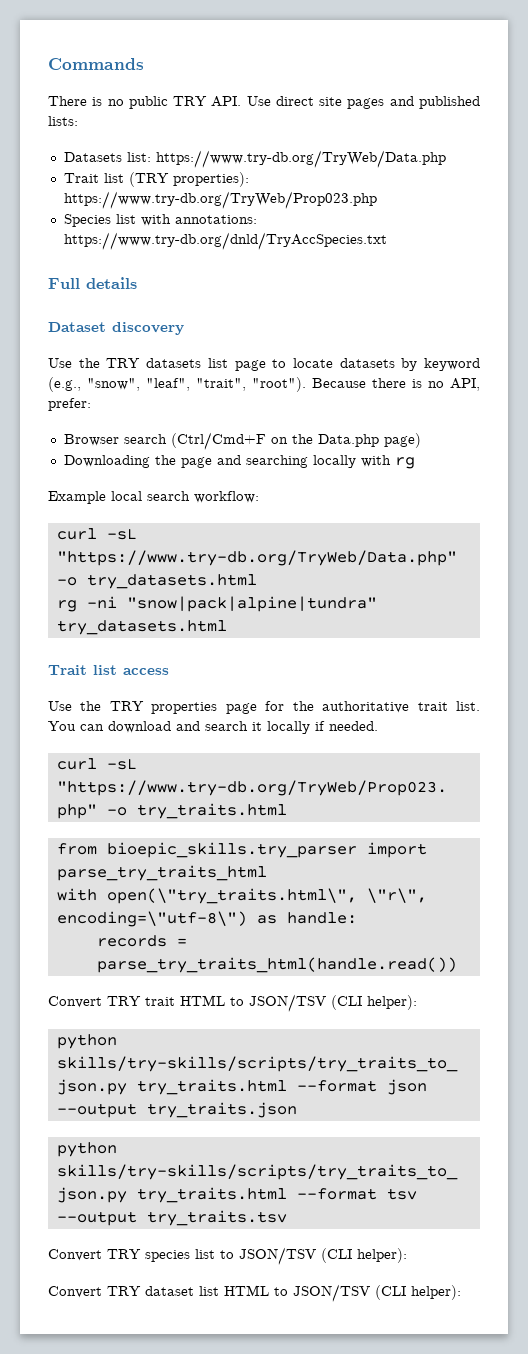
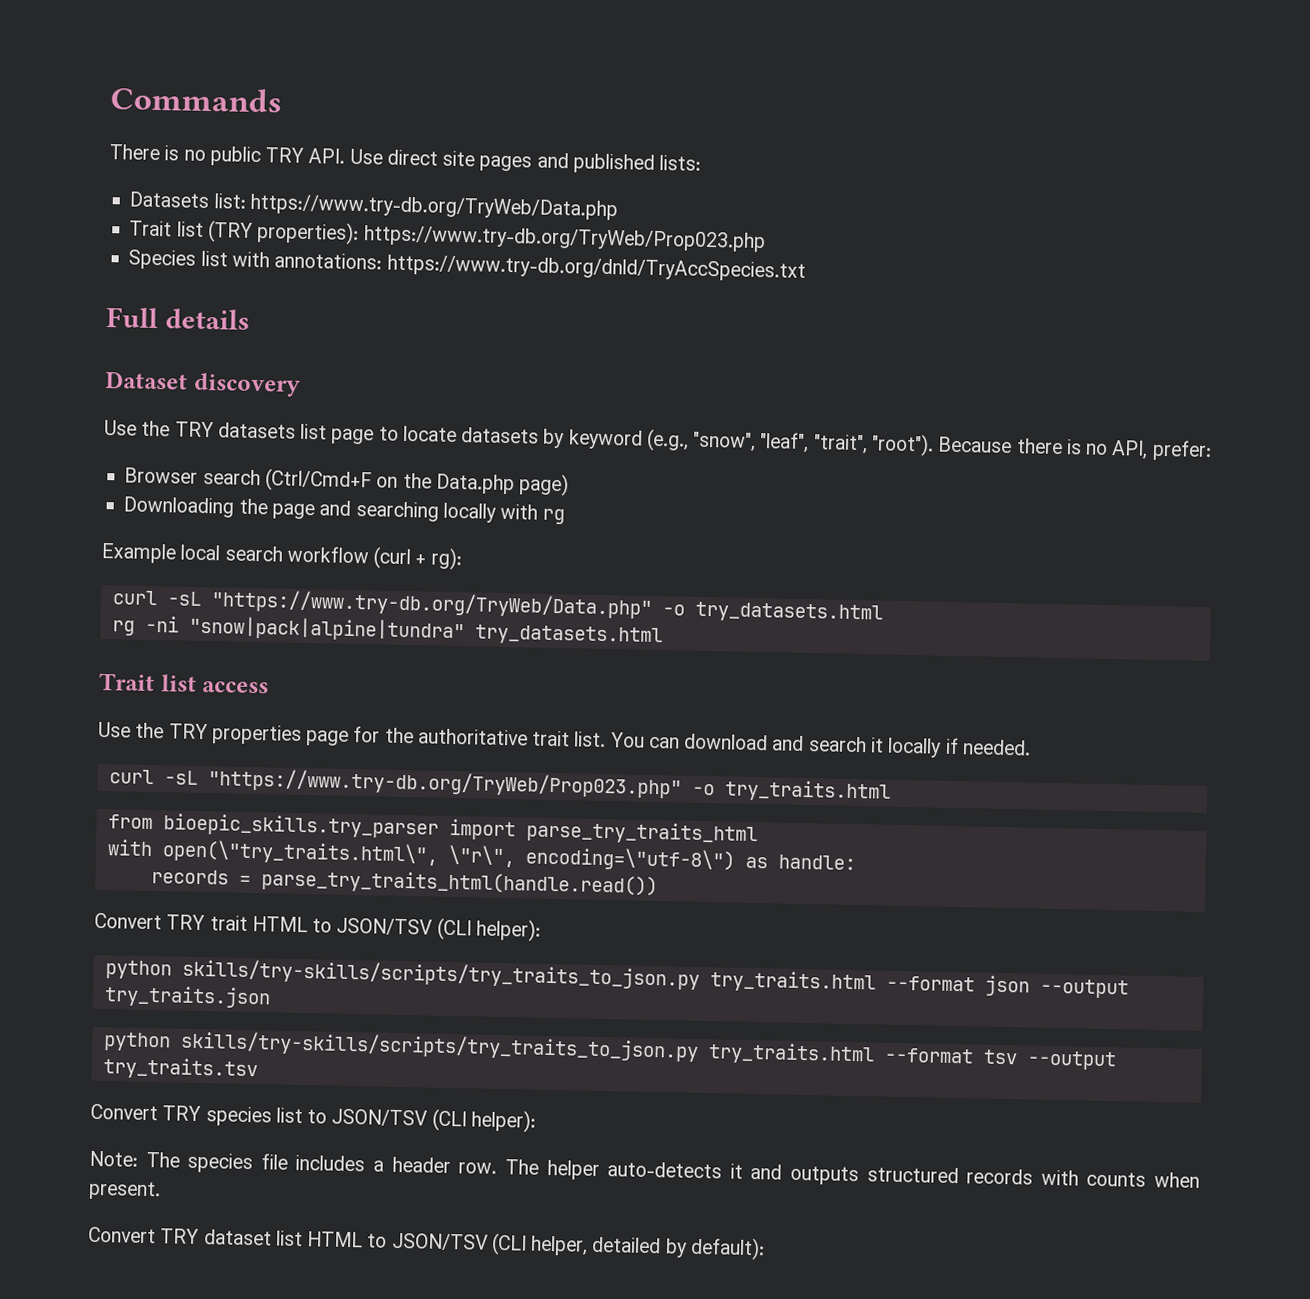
- Example local search workflow:
+ Example local search workflow (curl + rg):
+ Note: The species file includes a header row. The helper auto-detects it and outputs structured records with counts when present.
- Convert TRY dataset list HTML to JSON/TSV (CLI helper):
+ Convert TRY dataset list HTML to JSON/TSV (CLI helper, detailed by default):

